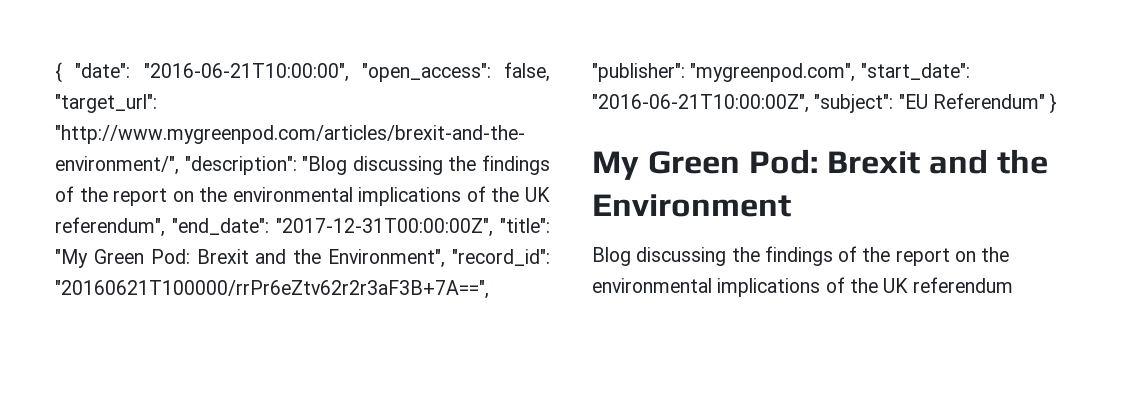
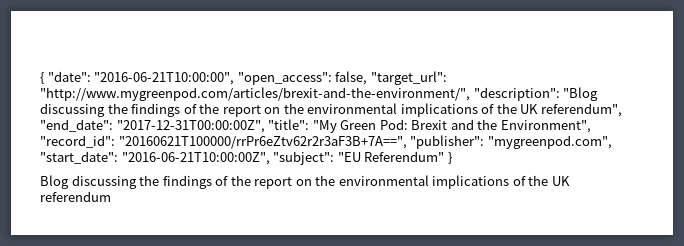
- My Green Pod: Brexit and the Environment

